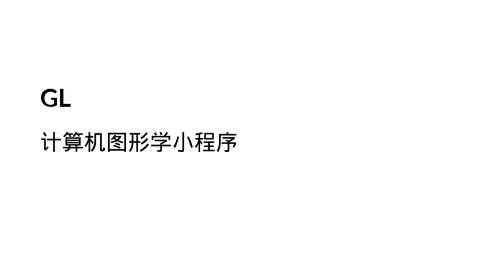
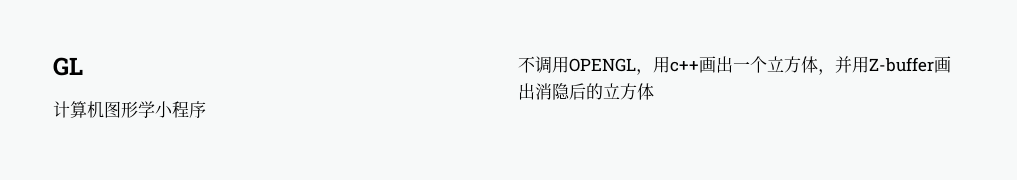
+ 不调用OPENGL，用c++画出一个立方体，并用Z-buffer画出消隐后的立方体

